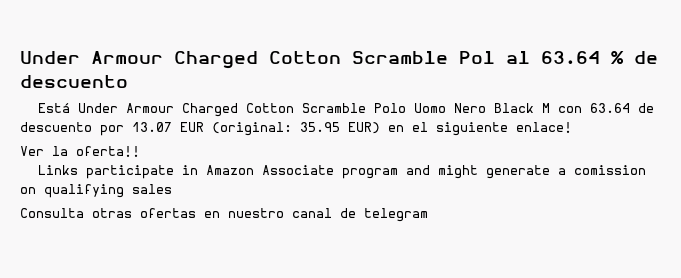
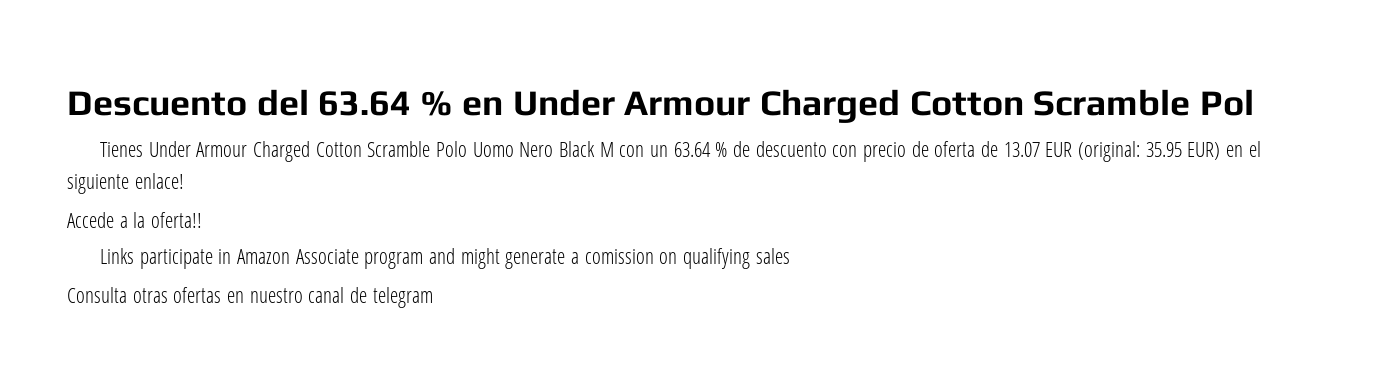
- Under Armour Charged Cotton Scramble Pol al 63.64 % de descuento
- Está Under Armour Charged Cotton Scramble Polo Uomo Nero Black M con 63.64 de descuento por 13.07 EUR (original: 35.95 EUR) en el siguiente enlace!
+ Descuento del 63.64 % en Under Armour Charged Cotton Scramble Pol
+ Tienes Under Armour Charged Cotton Scramble Polo Uomo Nero Black M con un 63.64 % de descuento con precio de oferta de 13.07 EUR (original: 35.95 EUR) en el siguiente enlace!
- Ver la oferta!!
+ Accede a la oferta!!

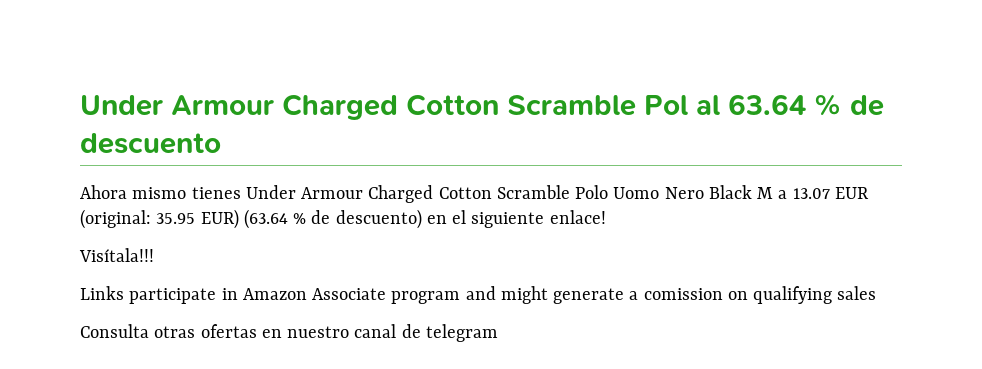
- Descuento del 63.64 % en Under Armour Charged Cotton Scramble Pol
- Tienes Under Armour Charged Cotton Scramble Polo Uomo Nero Black M con un 63.64 % de descuento con precio de oferta de 13.07 EUR (original: 35.95 EUR) en el siguiente enlace!
+ Under Armour Charged Cotton Scramble Pol al 63.64 % de descuento
+ Ahora mismo tienes Under Armour Charged Cotton Scramble Polo Uomo Nero Black M a 13.07 EUR (original: 35.95 EUR) (63.64 % de descuento) en el siguiente enlace!
- Accede a la oferta!!
+ Visítala!!!

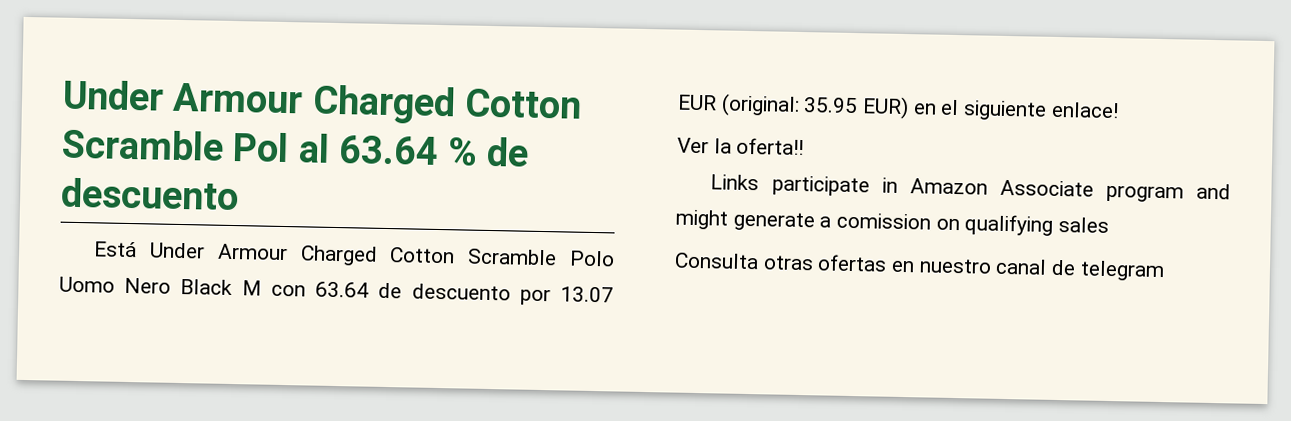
- Ahora mismo tienes Under Armour Charged Cotton Scramble Polo Uomo Nero Black M a 13.07 EUR (original: 35.95 EUR) (63.64 % de descuento) en el siguiente enlace!
+ Está Under Armour Charged Cotton Scramble Polo Uomo Nero Black M con 63.64 de descuento por 13.07 EUR (original: 35.95 EUR) en el siguiente enlace!
- Visítala!!!
+ Ver la oferta!!

